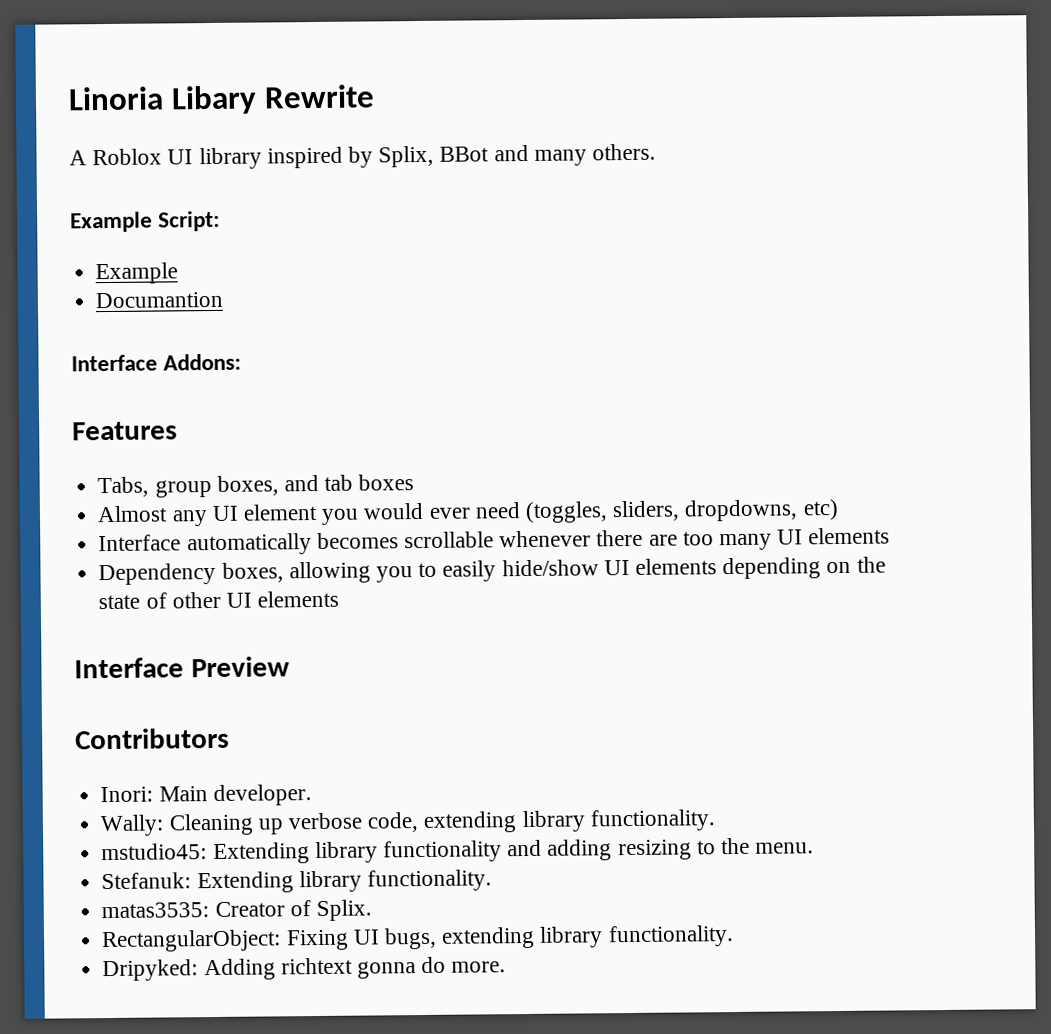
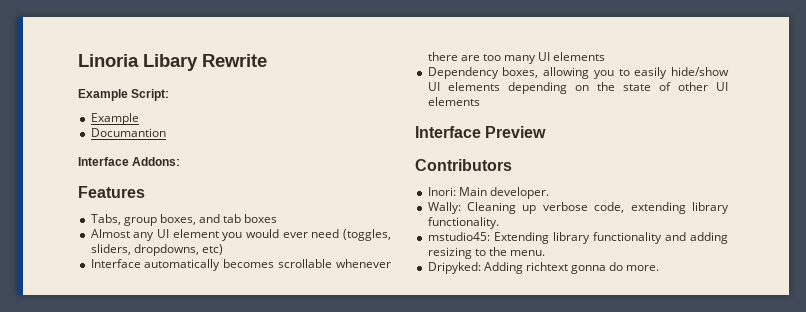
- A Roblox UI library inspired by Splix, BBot and many others.
- Stefanuk: Extending library functionality.
- matas3535: Creator of Splix.
- RectangularObject: Fixing UI bugs, extending library functionality.

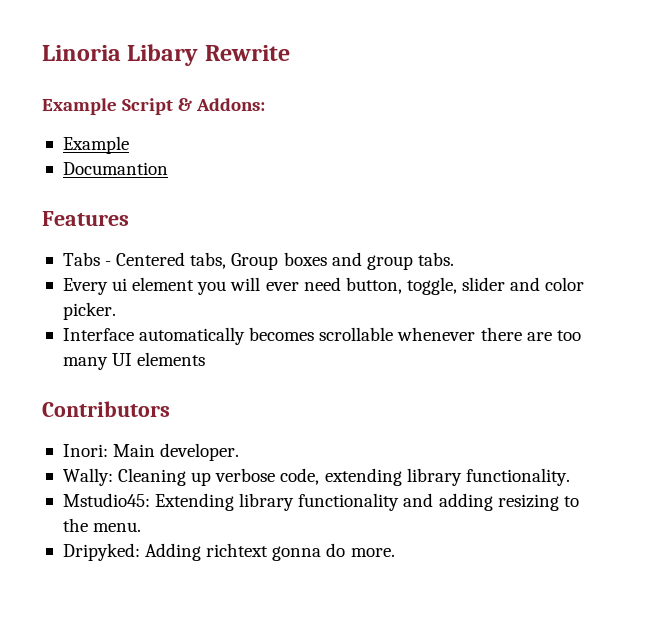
- Example Script:
+ Example Script & Addons:
- Interface Addons:
- Tabs, group boxes, and tab boxes
- Almost any UI element you would ever need (toggles, sliders, dropdowns, etc)
+ Tabs - Centered tabs, Group boxes and group tabs.
+ Every ui element you will ever need button, toggle, slider and color picker.
- Dependency boxes, allowing you to easily hide/show UI elements depending on the state of other UI elements
- Interface Preview
- mstudio45: Extending library functionality and adding resizing to the menu.
+ Mstudio45: Extending library functionality and adding resizing to the menu.

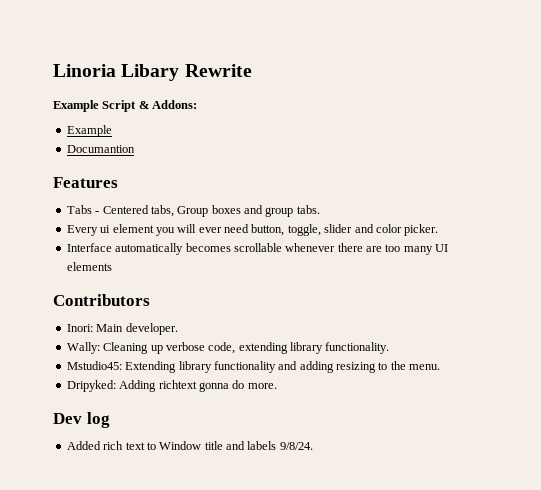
+ Dev log
+ Added rich text to Window title and labels 9/8/24.

